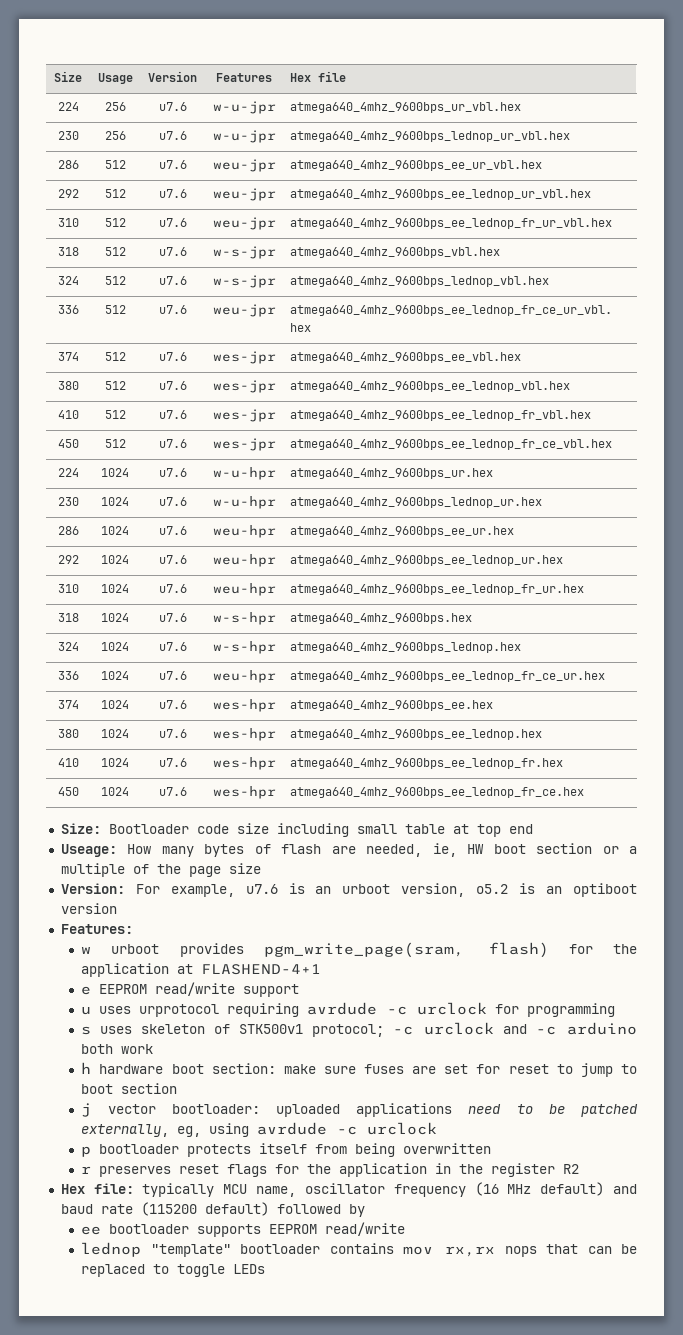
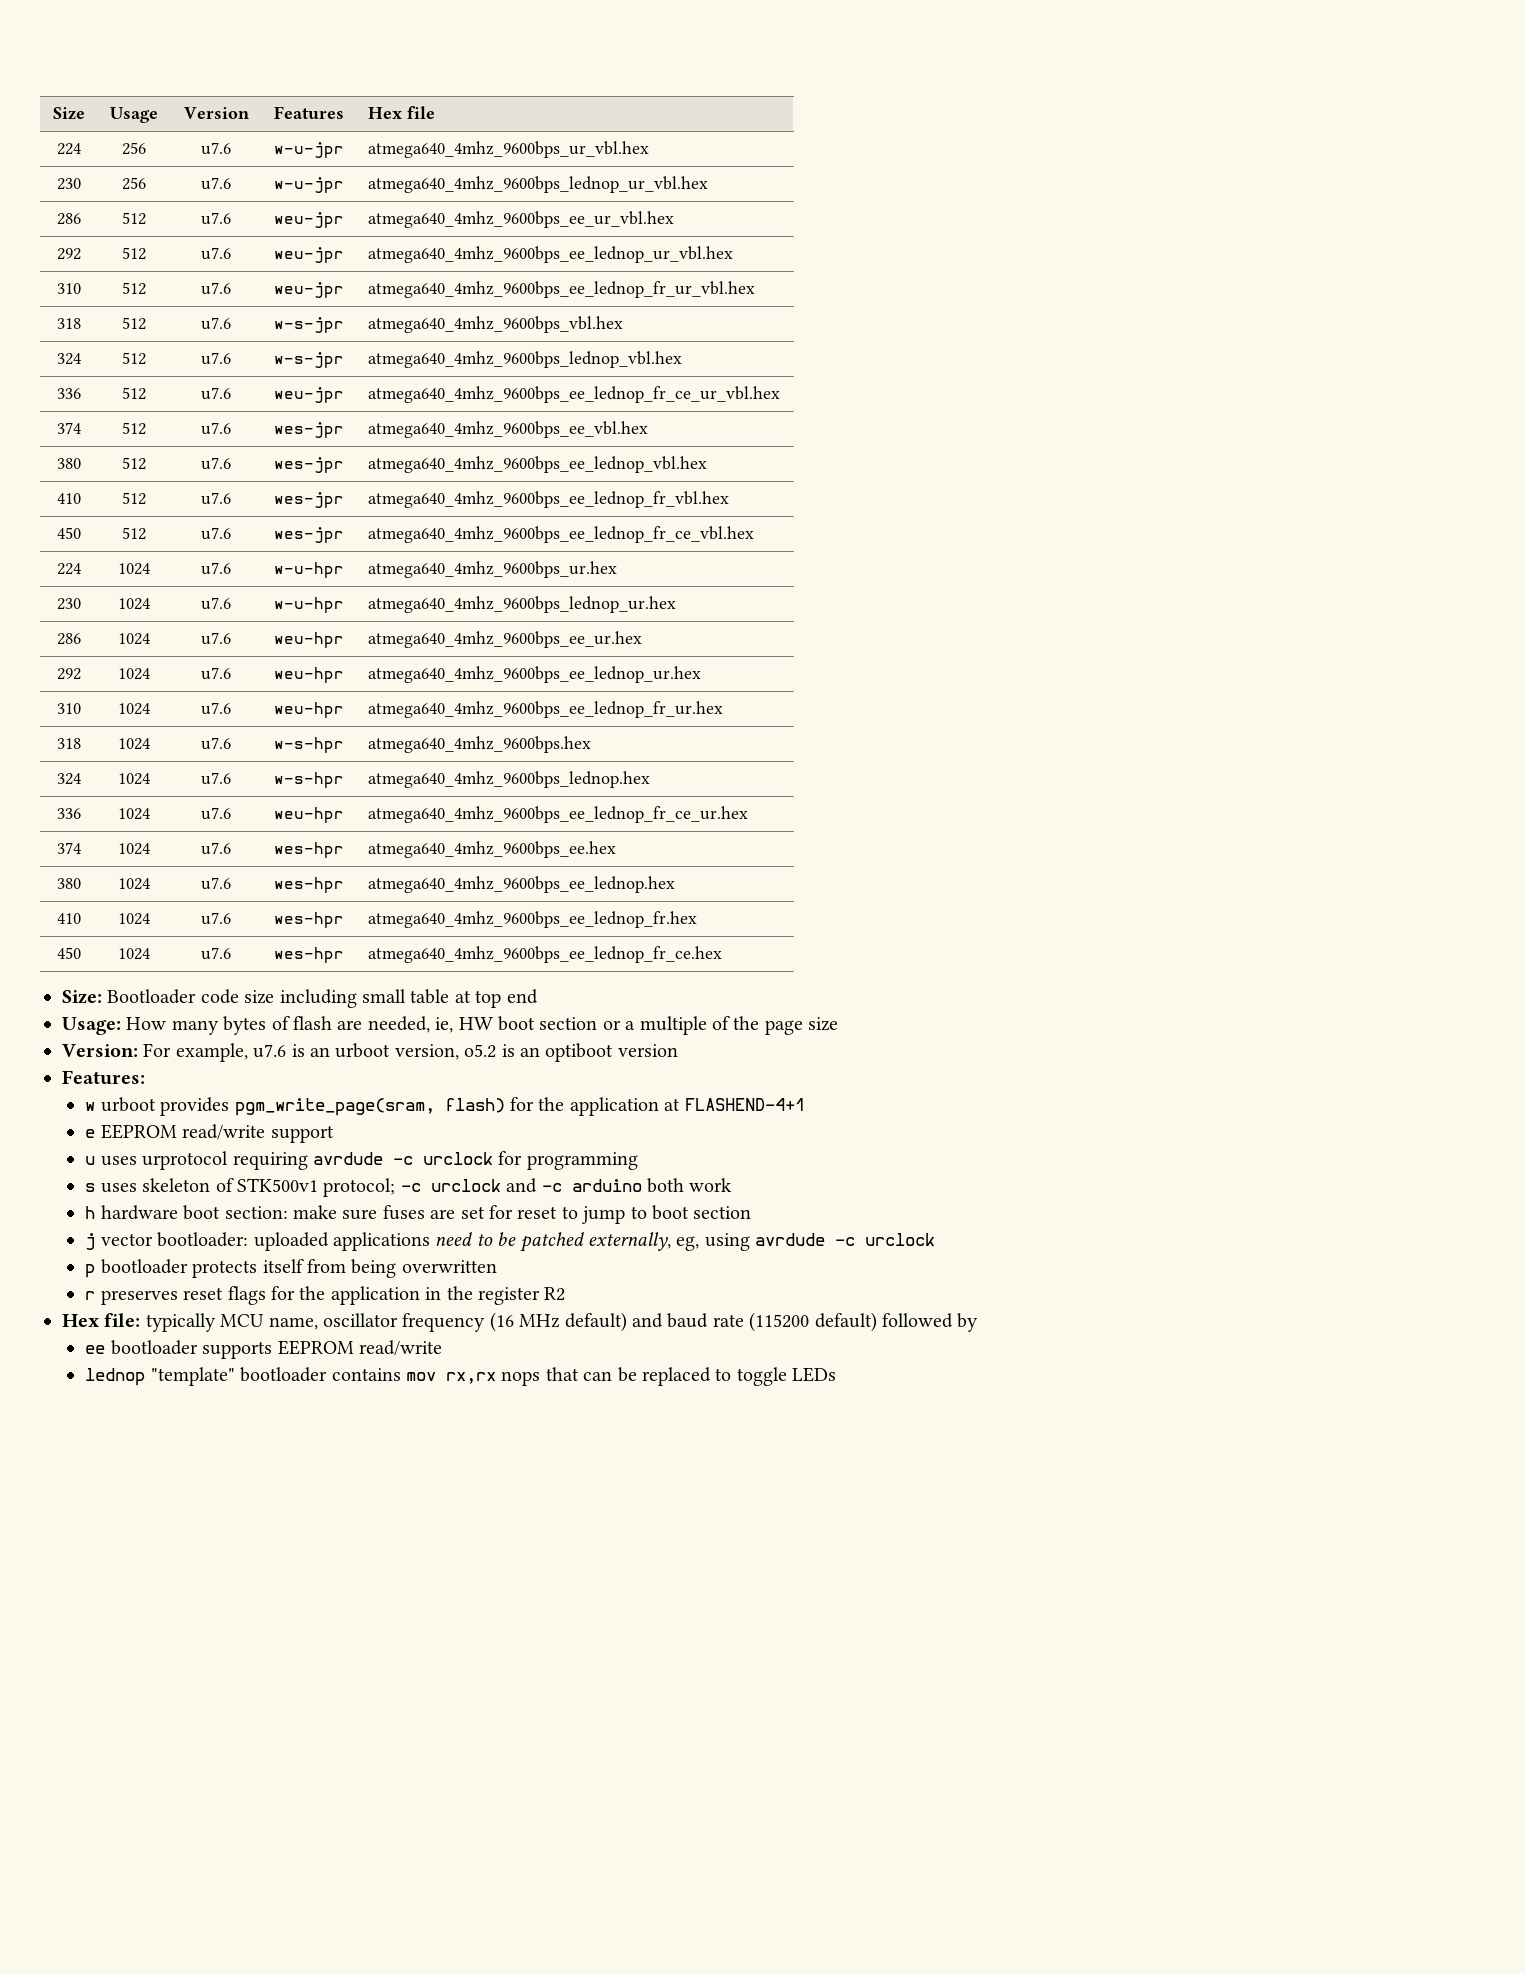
- Useage: How many bytes of flash are needed, ie, HW boot section or a multiple of the page size
+ Usage: How many bytes of flash are needed, ie, HW boot section or a multiple of the page size

